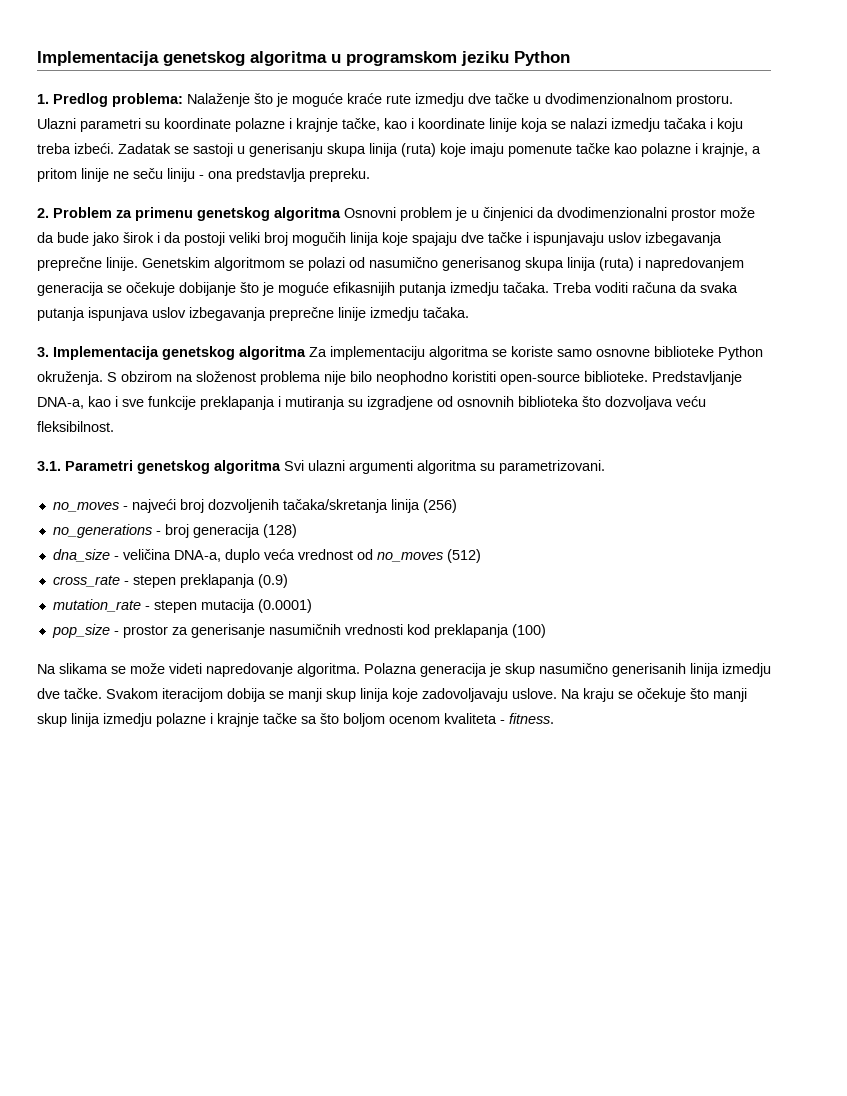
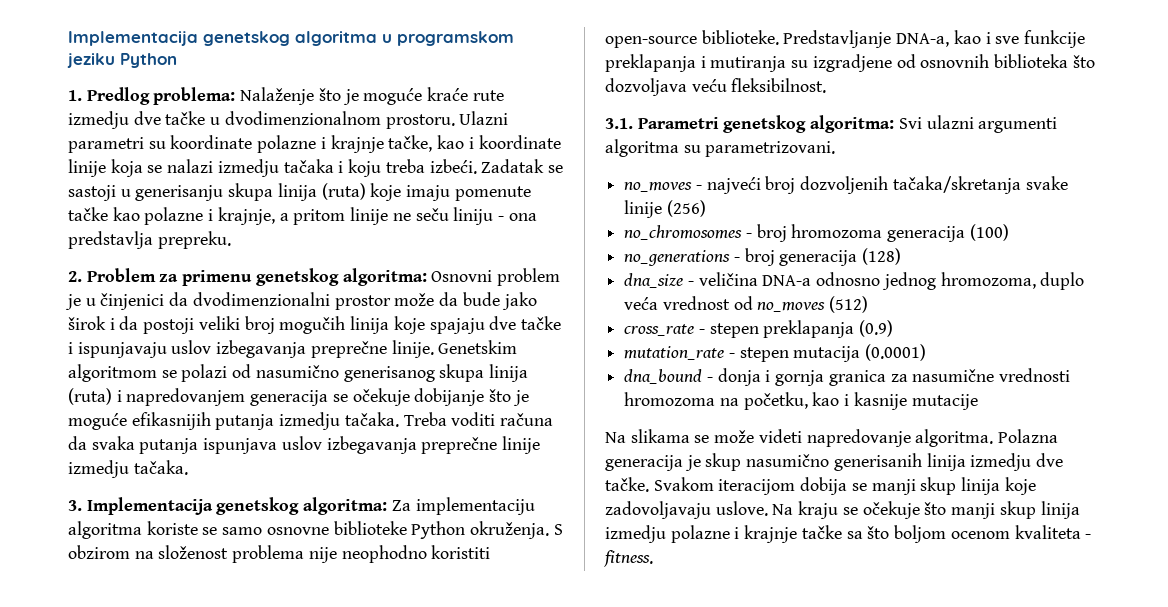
- 2. Problem za primenu genetskog algoritma Osnovni problem je u činjenici da dvodimenzionalni prostor može da bude jako širok i da postoji veliki broj mogučih linija koje spajaju dve tačke i ispunjavaju uslov izbegavanja preprečne linije.
+ 2. Problem za primenu genetskog algoritma: Osnovni problem je u činjenici da dvodimenzionalni prostor može da bude jako širok i da postoji veliki broj mogučih linija koje spajaju dve tačke i ispunjavaju uslov izbegavanja preprečne linije.
- 3. Implementacija genetskog algoritma Za implementaciju algoritma se koriste samo osnovne biblioteke Python okruženja.
+ 3. Implementacija genetskog algoritma: Za implementaciju algoritma koriste se samo osnovne biblioteke Python okruženja.
- S obzirom na složenost problema nije bilo neophodno koristiti open-source biblioteke.
+ S obzirom na složenost problema nije neophodno koristiti open-source biblioteke.
- 3.1. Parametri genetskog algoritma Svi ulazni argumenti algoritma su parametrizovani.
+ 3.1. Parametri genetskog algoritma: Svi ulazni argumenti algoritma su parametrizovani.
- no_moves - najveći broj dozvoljenih tačaka/skretanja linija (256)
+ no_moves - najveći broj dozvoljenih tačaka/skretanja svake linije (256)
+ no_chromosomes - broj hromozoma generacija (100)
- dna_size - veličina DNA-a, duplo veća vrednost od no_moves (512)
+ dna_size - veličina DNA-a odnosno jednog hromozoma, duplo veća vrednost od no_moves (512)
- pop_size - prostor za generisanje nasumičnih vrednosti kod preklapanja (100)
+ dna_bound - donja i gornja granica za nasumične vrednosti hromozoma na početku, kao i kasnije mutacije

